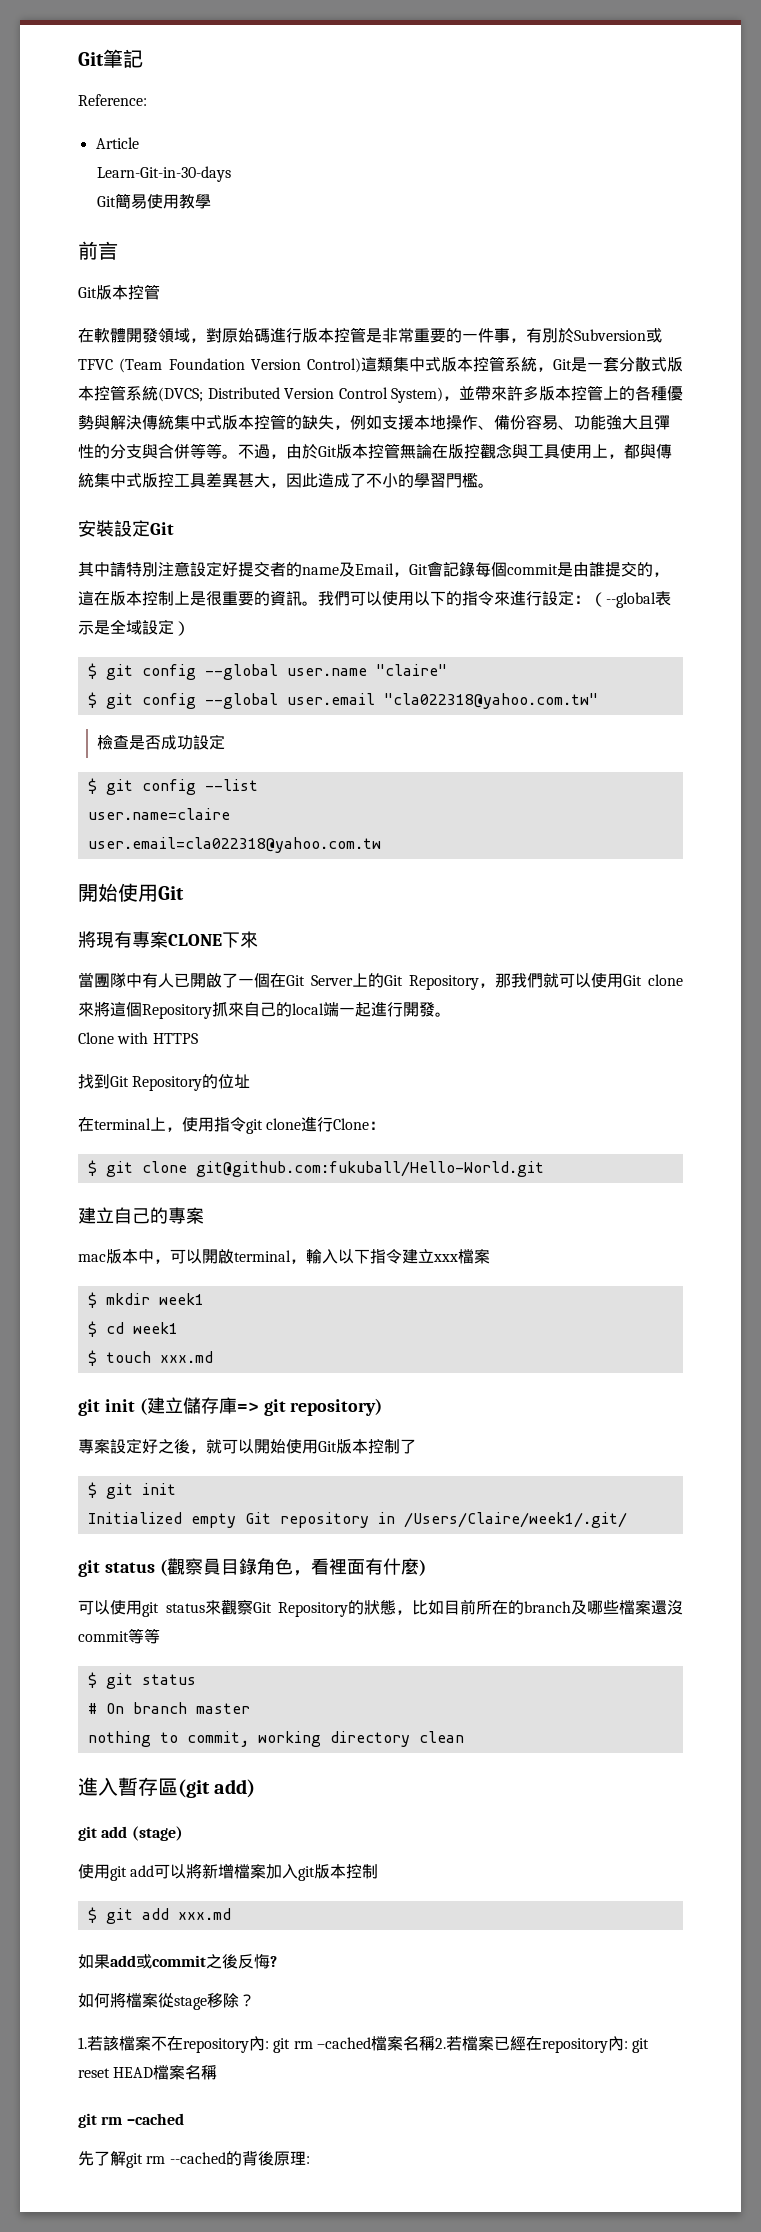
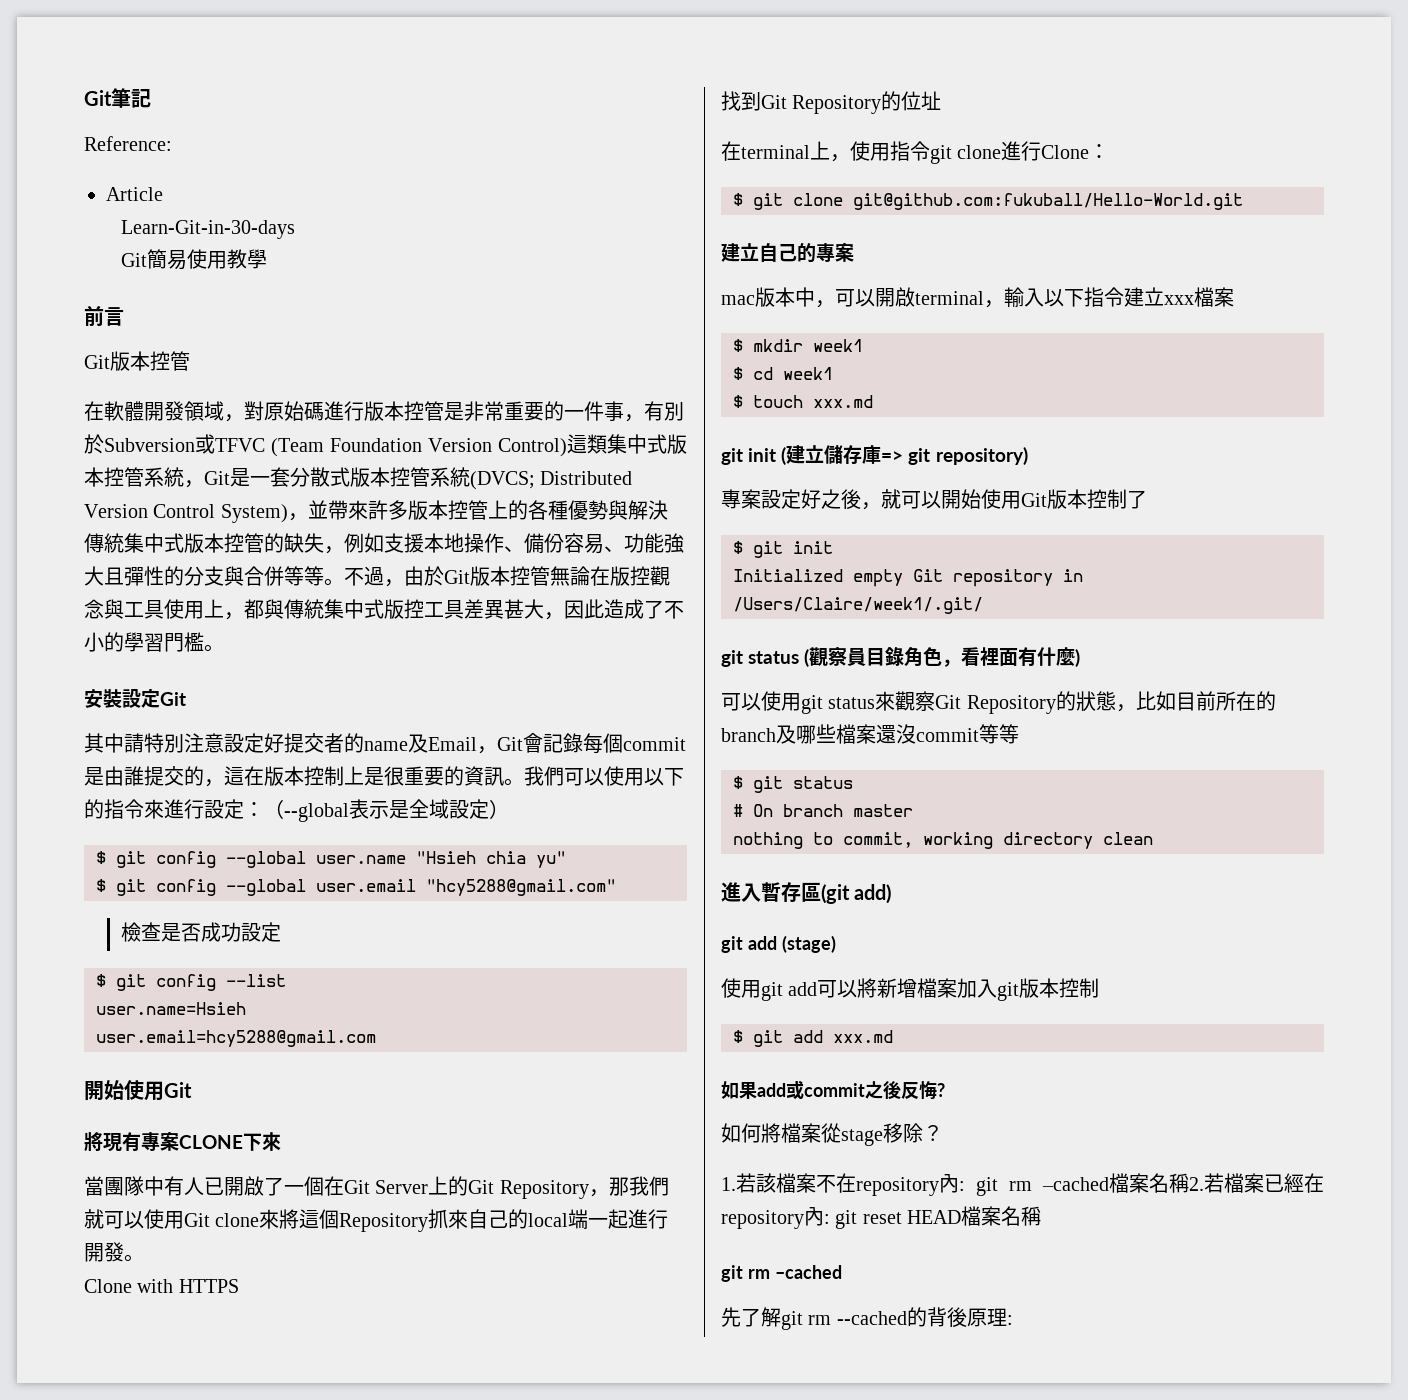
- $ git config --global user.name "claire"
+ $ git config --global user.name "Hsieh chia yu"
- $ git config --global user.email "cla022318@yahoo.com.tw"
+ $ git config --global user.email "hcy5288@gmail.com"
- user.name=claire
- user.email=cla022318@yahoo.com.tw
+ user.name=Hsieh
+ user.email=hcy5288@gmail.com

